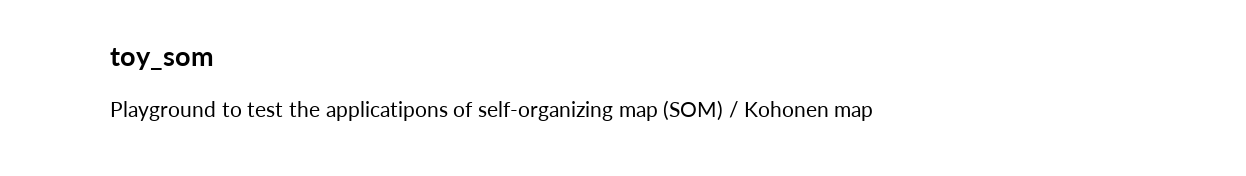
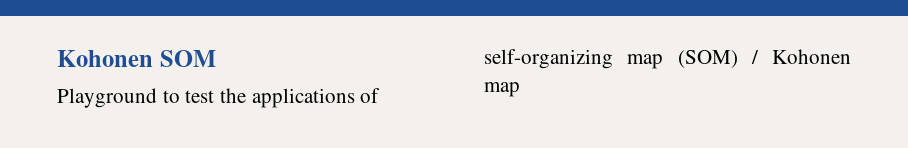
- toy_som
+ Kohonen SOM
- Playground to test the applicatipons of self-organizing map (SOM) / Kohonen map
+ Playground to test the applications of self-organizing map (SOM) / Kohonen map

